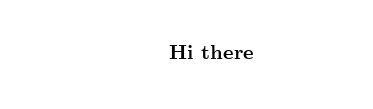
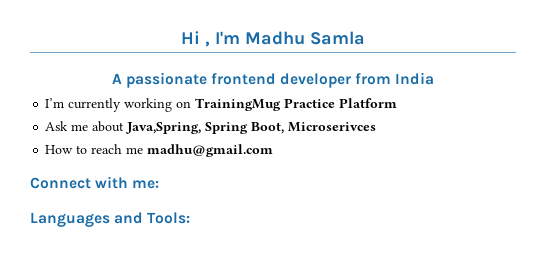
- Hi there
+ Hi , I'm Madhu Samla
+ A passionate frontend developer from India
+ I’m currently working on TrainingMug Practice Platform
+ Ask me about Java,Spring, Spring Boot, Microserivces
+ How to reach me madhu@gmail.com
+ Connect with me:
+ Languages and Tools:

